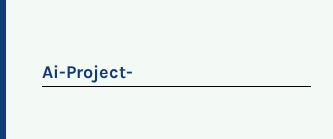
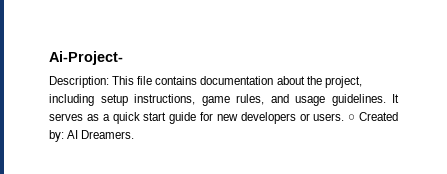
+ Description: This file contains documentation about the project, including setup instructions, game rules, and usage guidelines. It serves as a quick start guide for new developers or users. ○ Created by: AI Dreamers.

